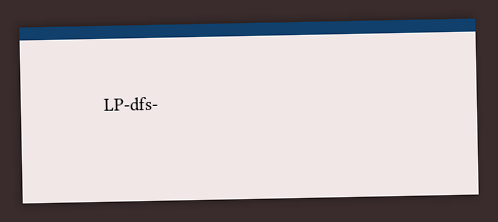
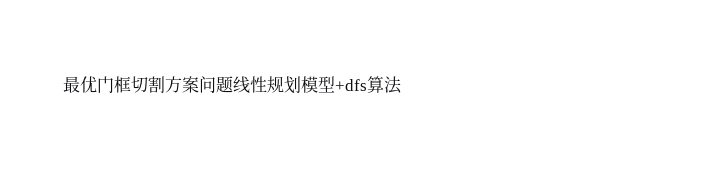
- LP-dfs-
+ 最优门框切割方案问题线性规划模型+dfs算法

